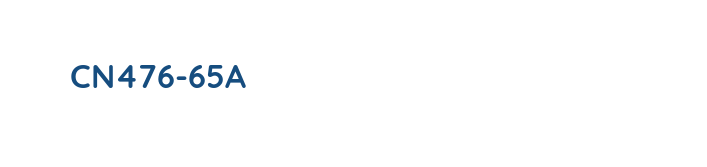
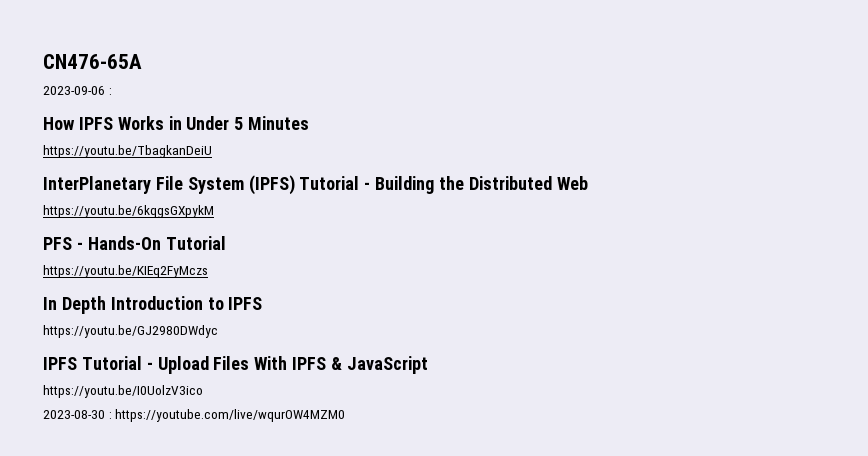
+ 2023-09-06 :
+ How IPFS Works in Under 5 Minutes
+ https://youtu.be/TbagkanDeiU
+ InterPlanetary File System (IPFS) Tutorial - Building the Distributed Web
+ https://youtu.be/6kqgsGXpykM
+ PFS - Hands-On Tutorial
+ https://youtu.be/KIEq2FyMczs
+ In Depth Introduction to IPFS
+ https://youtu.be/GJ2980DWdyc
+ IPFS Tutorial - Upload Files With IPFS & JavaScript
+ https://youtu.be/I0UolzV3ico
+ 2023-08-30 : https://youtube.com/live/wqurOW4MZM0

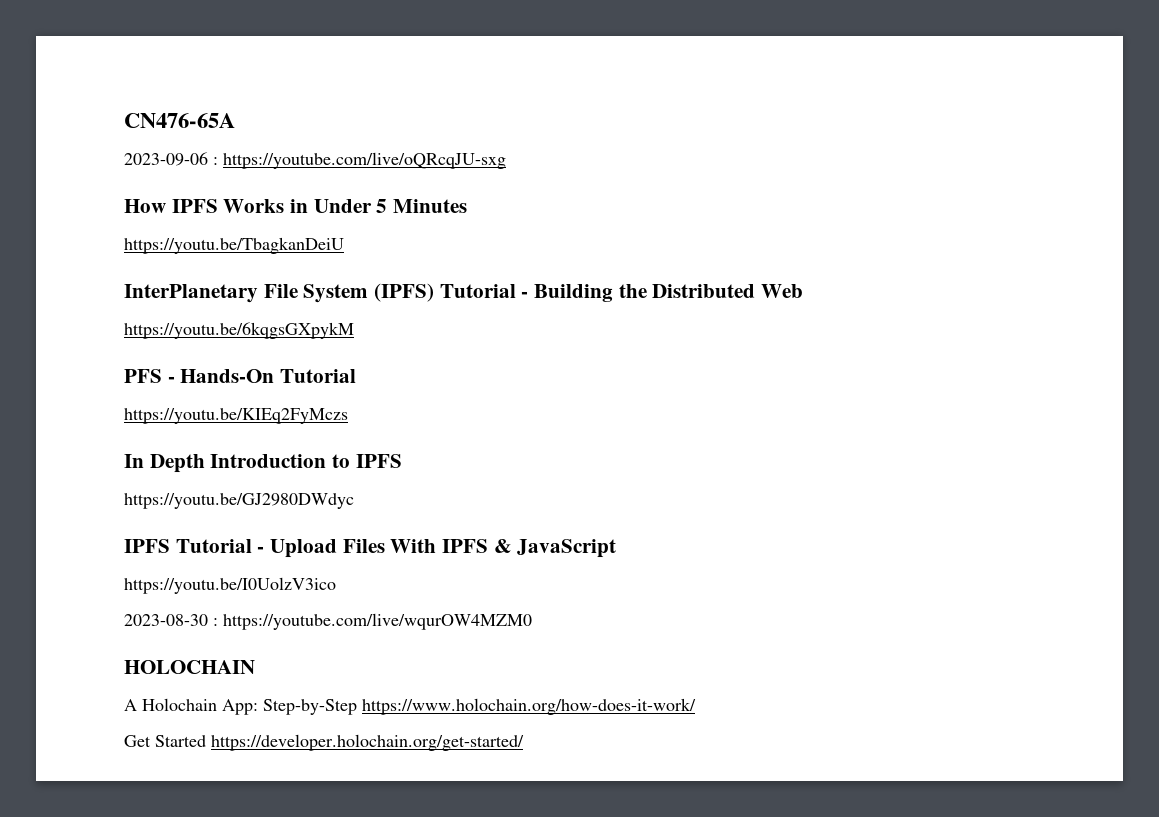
- 2023-09-06 :
+ 2023-09-06 : https://youtube.com/live/oQRcqJU-sxg
+ HOLOCHAIN
+ A Holochain App: Step-by-Step https://www.holochain.org/how-does-it-work/
+ Get Started https://developer.holochain.org/get-started/

